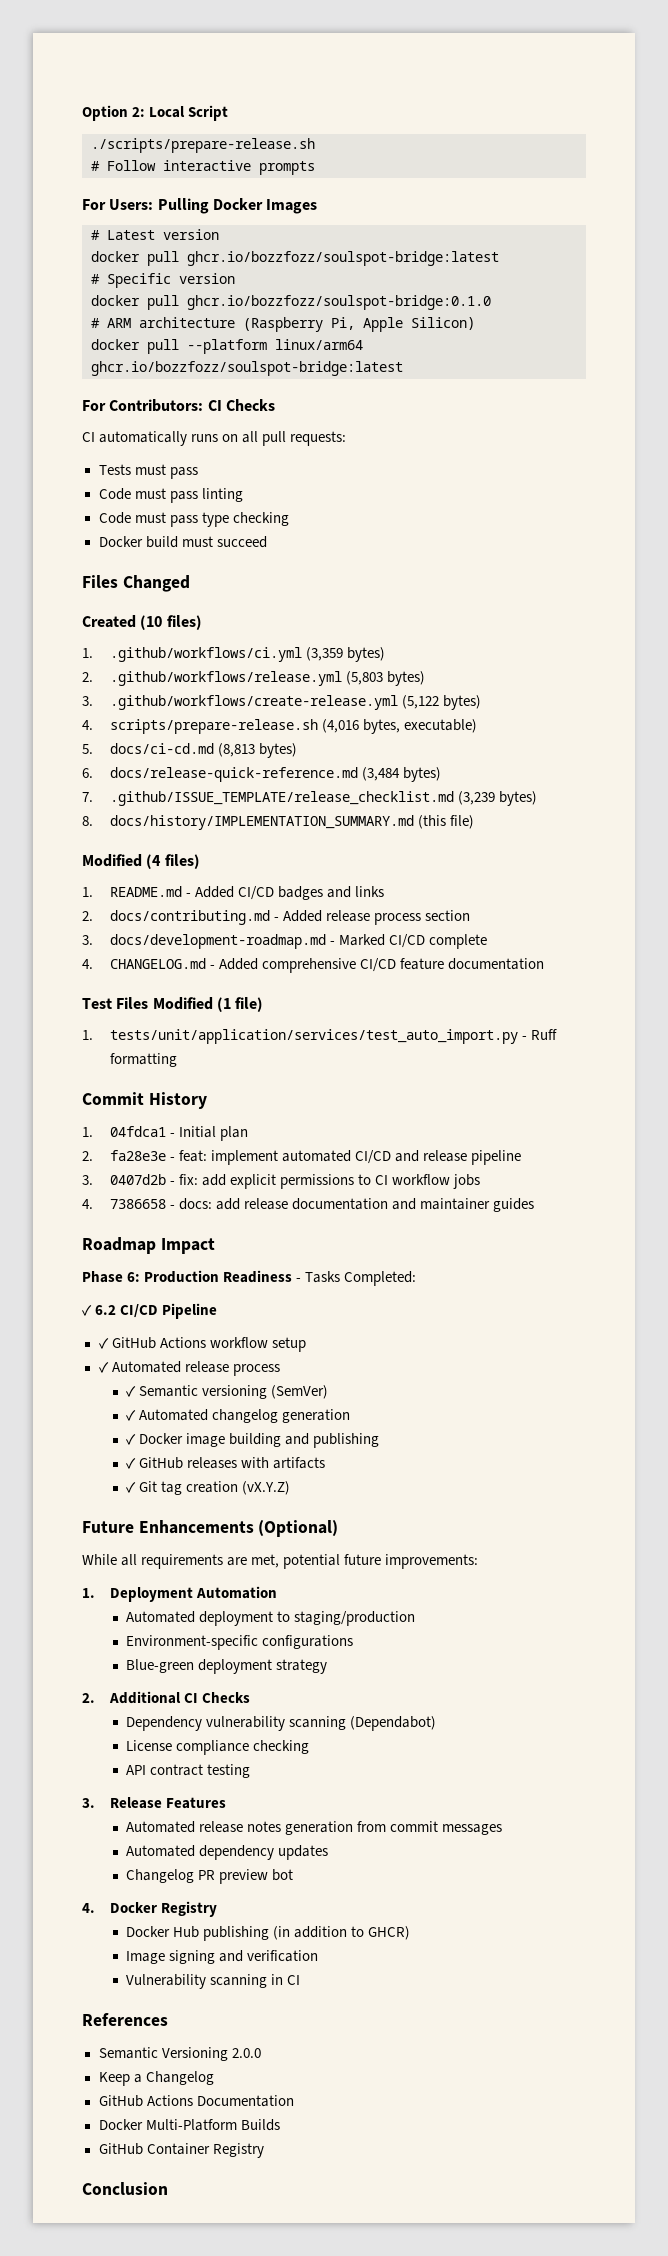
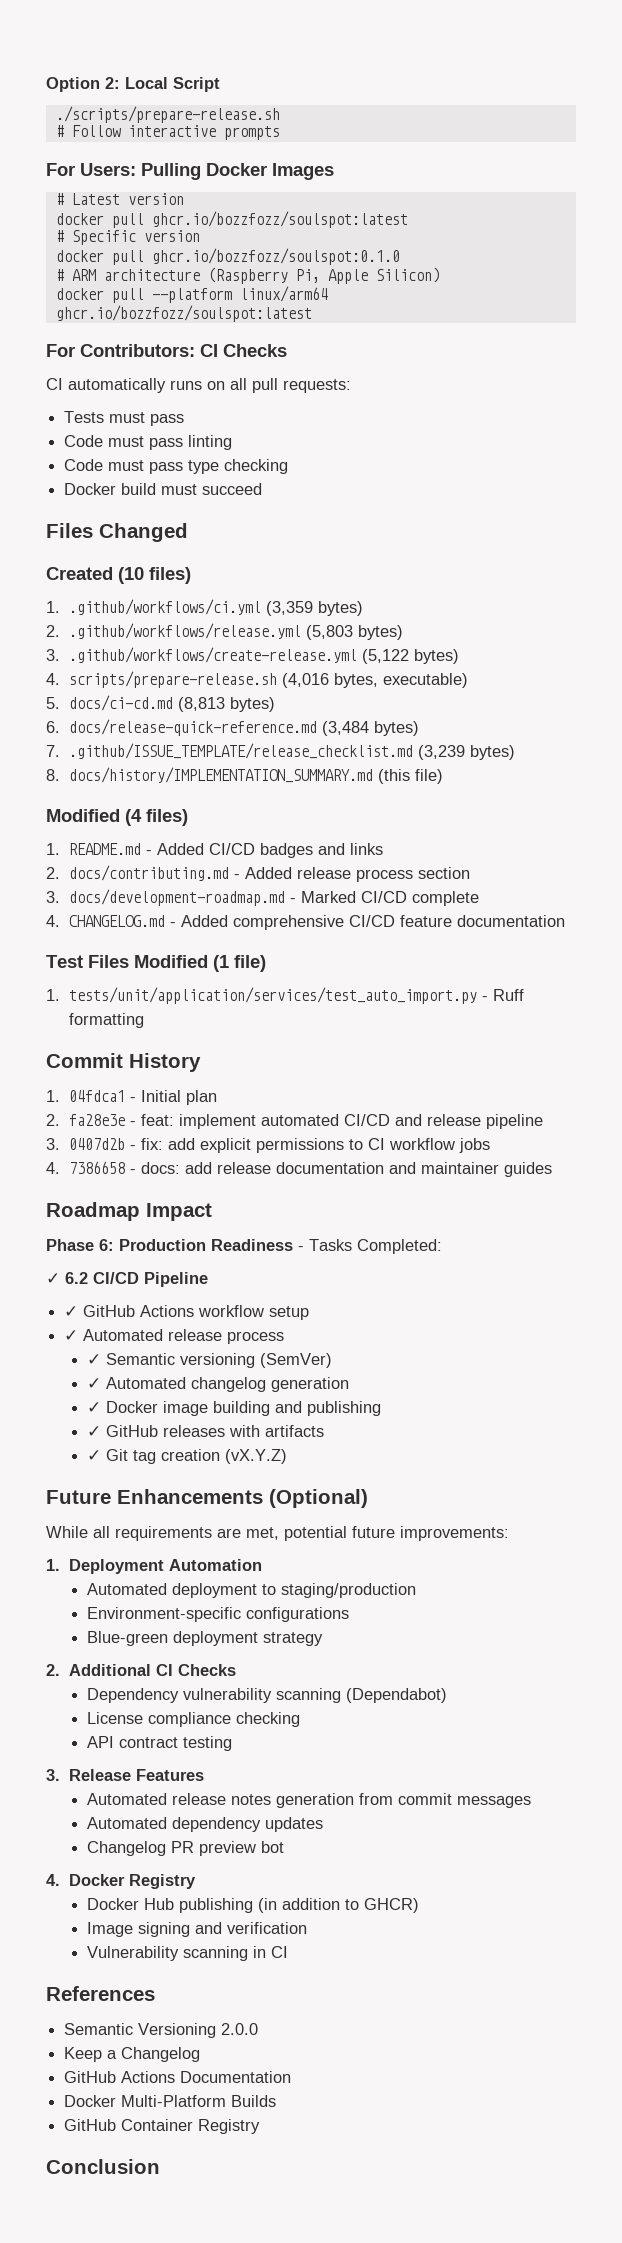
- docker pull ghcr.io/bozzfozz/soulspot-bridge:latest
+ docker pull ghcr.io/bozzfozz/soulspot:latest
- docker pull ghcr.io/bozzfozz/soulspot-bridge:0.1.0
+ docker pull ghcr.io/bozzfozz/soulspot:0.1.0
- docker pull --platform linux/arm64 ghcr.io/bozzfozz/soulspot-bridge:latest
+ docker pull --platform linux/arm64 ghcr.io/bozzfozz/soulspot:latest

